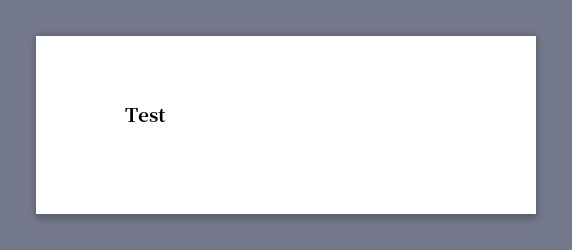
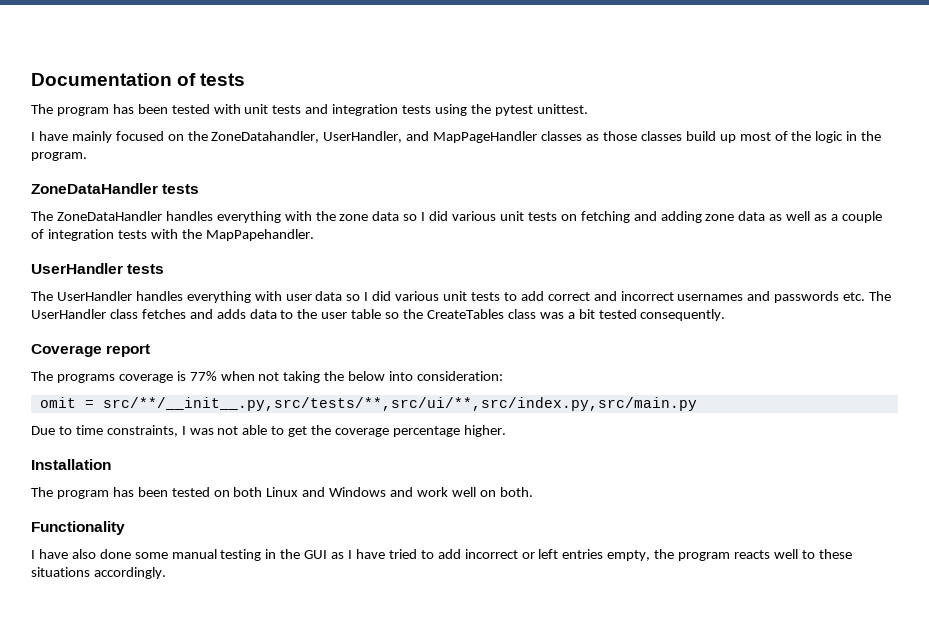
- Test
+ Documentation of tests
+ The program has been tested with unit tests and integration tests using the pytest unittest.
+ I have mainly focused on the ZoneDatahandler, UserHandler, and MapPageHandler classes as those classes build up most of the logic in the program.
+ ZoneDataHandler tests
+ The ZoneDataHandler handles everything with the zone data so I did various unit tests on fetching and adding zone data as well as a couple of integration tests with the MapPapehandler.
+ UserHandler tests
+ The UserHandler handles everything with user data so I did various unit tests to add correct and incorrect usernames and passwords etc. The UserHandler class fetches and adds data to the user table so the CreateTables class was a bit tested consequently.
+ Coverage report
+ The programs coverage is 77% when not taking the below into consideration:
+ omit = src/**/__init__.py,src/tests/**,src/ui/**,src/index.py,src/main.py
+ Due to time constraints, I was not able to get the coverage percentage higher.
+ Installation
+ The program has been tested on both Linux and Windows and work well on both.
+ Functionality
+ I have also done some manual testing in the GUI as I have tried to add incorrect or left entries empty, the program reacts well to these situations accordingly.

